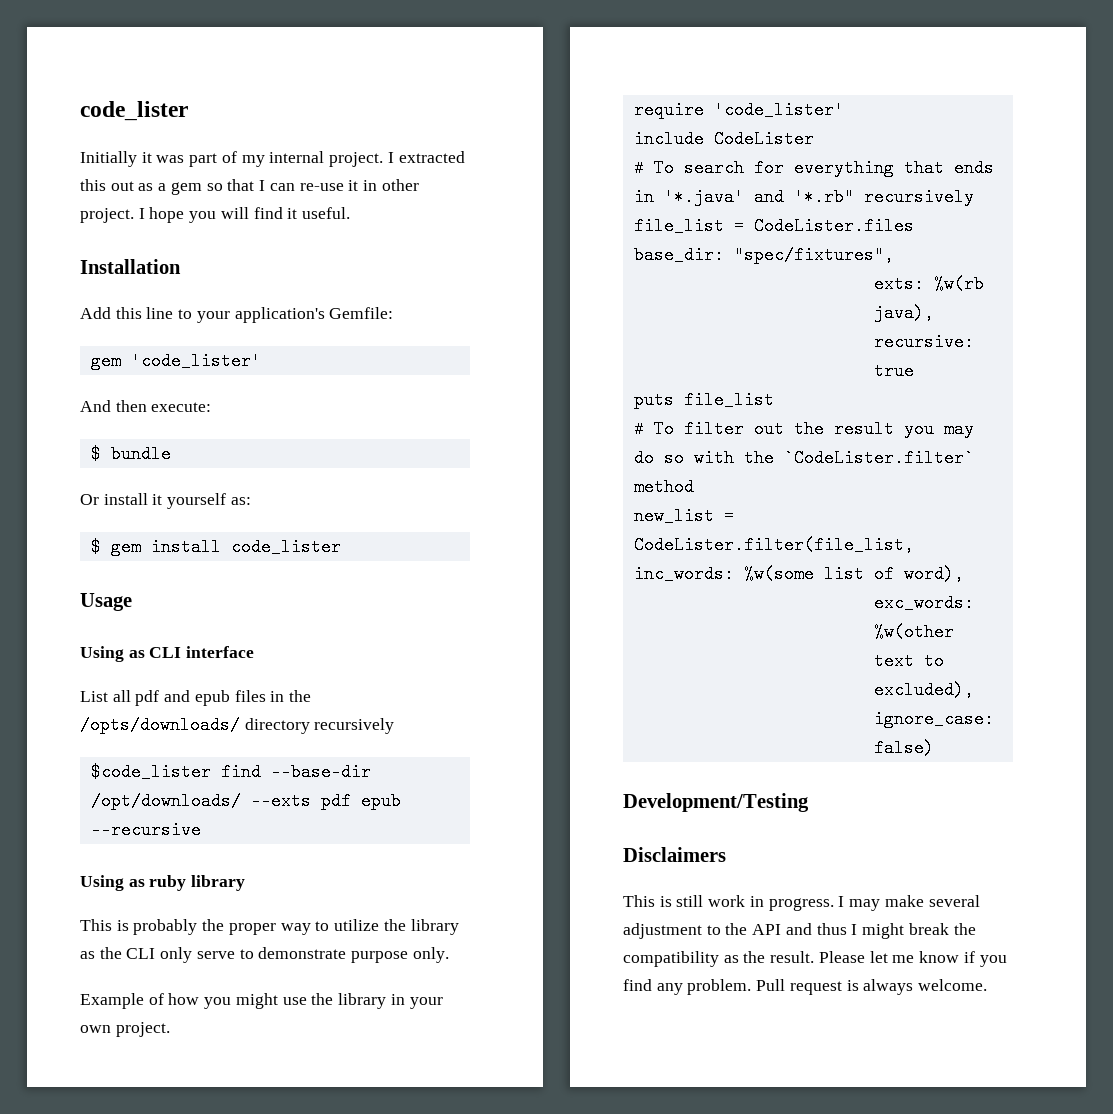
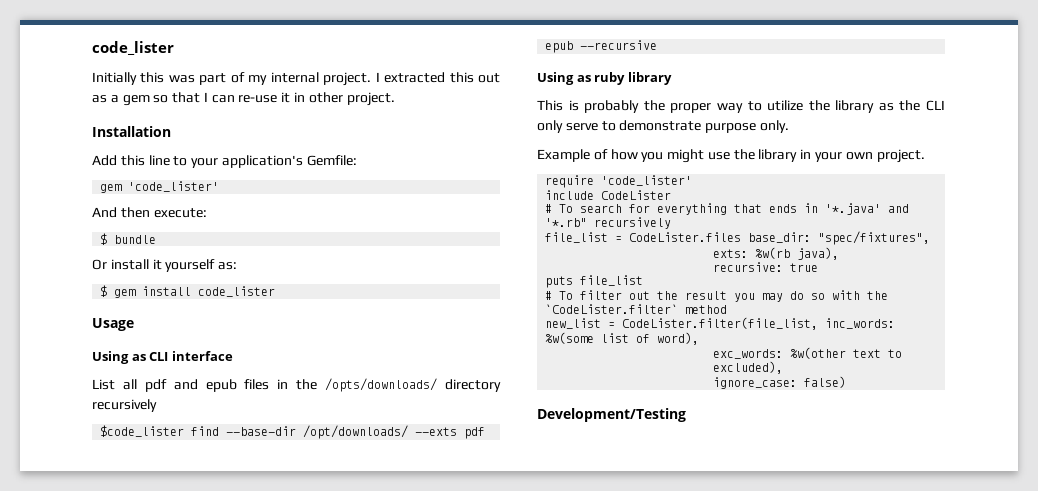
- Initially it was part of my internal project.
+ Initially this was part of my internal project.
- I hope you will find it useful.
- Disclaimers
- This is still work in progress. I may make several adjustment to the API and thus I might break the compatibility as the result. Please let me know if you find any problem. Pull request is always welcome.

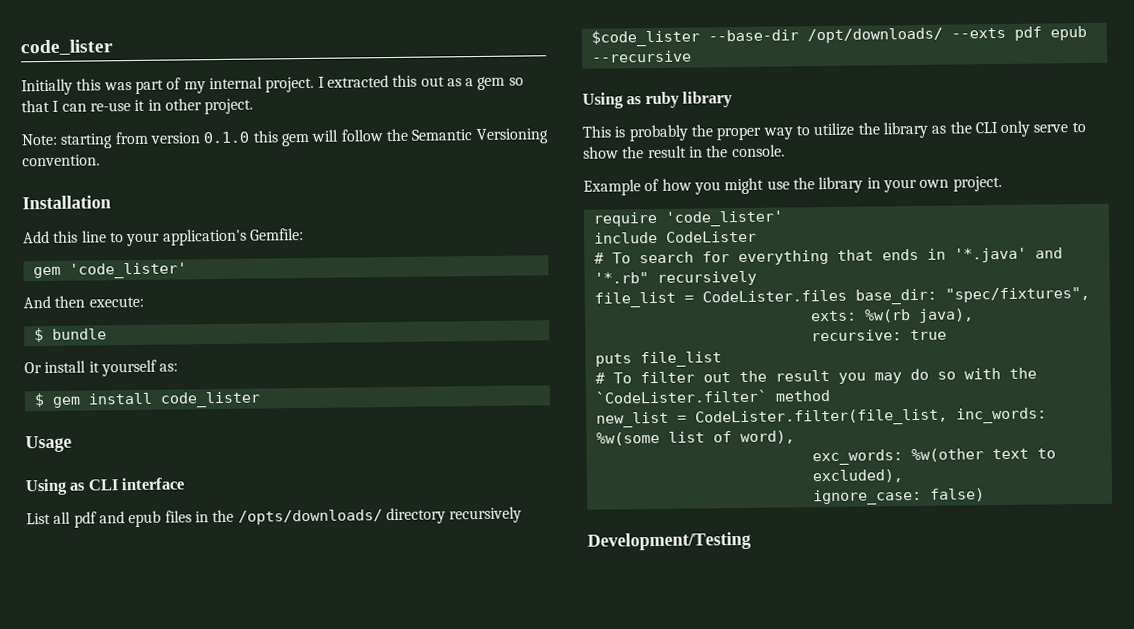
+ Note: starting from version 0.1.0 this gem will follow the Semantic Versioning convention.
- $code_lister find --base-dir /opt/downloads/ --exts pdf epub --recursive
+ $code_lister --base-dir /opt/downloads/ --exts pdf epub --recursive
- This is probably the proper way to utilize the library as the CLI only serve to demonstrate purpose only.
+ This is probably the proper way to utilize the library as the CLI only serve to show the result in the console.

